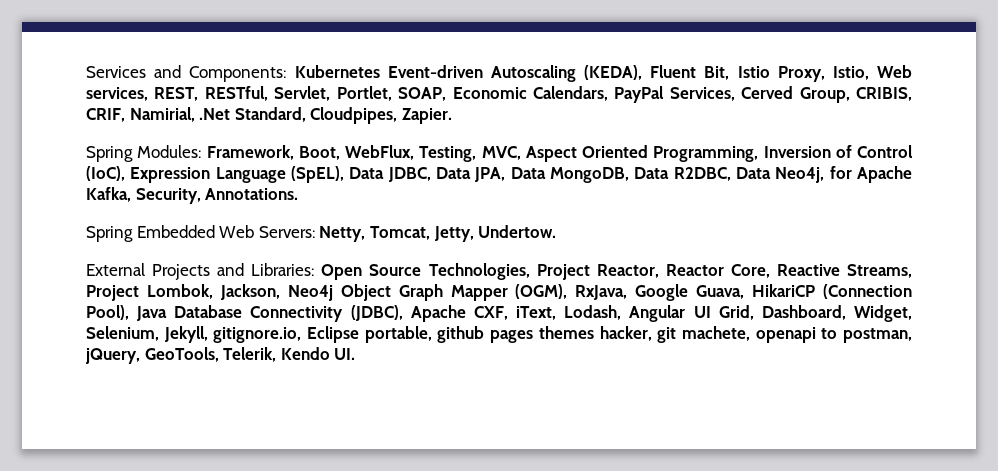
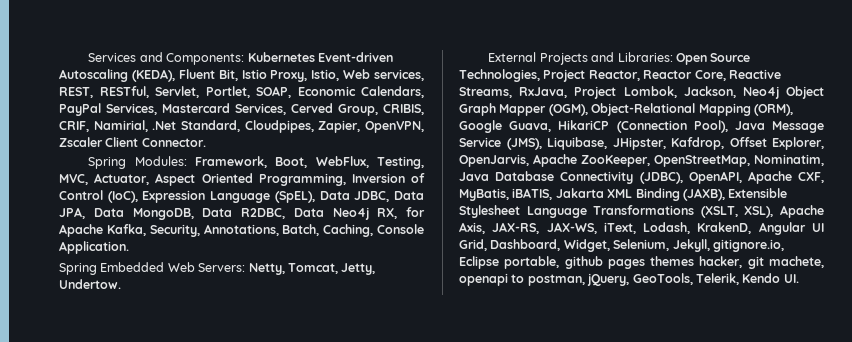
- Services and Components: Kubernetes Event-driven Autoscaling (KEDA), Fluent Bit, Istio Proxy, Istio, Web services, REST, RESTful, Servlet, Portlet, SOAP, Economic Calendars, PayPal Services, Cerved Group, CRIBIS, CRIF, Namirial, .Net Standard, Cloudpipes, Zapier.
+ Services and Components: Kubernetes Event-driven Autoscaling (KEDA), Fluent Bit, Istio Proxy, Istio, Web services, REST, RESTful, Servlet, Portlet, SOAP, Economic Calendars, PayPal Services, Mastercard Services, Cerved Group, CRIBIS, CRIF, Namirial, .Net Standard, Cloudpipes, Zapier, OpenVPN, Zscaler Client Connector.
- Spring Modules: Framework, Boot, WebFlux, Testing, MVC, Aspect Oriented Programming, Inversion of Control (IoC), Expression Language (SpEL), Data JDBC, Data JPA, Data MongoDB, Data R2DBC, Data Neo4j, for Apache Kafka, Security, Annotations.
+ Spring Modules: Framework, Boot, WebFlux, Testing, MVC, Actuator, Aspect Oriented Programming, Inversion of Control (IoC), Expression Language (SpEL), Data JDBC, Data JPA, Data MongoDB, Data R2DBC, Data Neo4j RX, for Apache Kafka, Security, Annotations, Batch, Caching, Console Application.
- External Projects and Libraries: Open Source Technologies, Project Reactor, Reactor Core, Reactive Streams, Project Lombok, Jackson, Neo4j Object Graph Mapper (OGM), RxJava, Google Guava, HikariCP (Connection Pool), Java Database Connectivity (JDBC), Apache CXF, iText, Lodash, Angular UI Grid, Dashboard, Widget, Selenium, Jekyll, gitignore.io, Eclipse portable, github pages themes hacker, git machete, openapi to postman, jQuery, GeoTools, Telerik, Kendo UI.
+ External Projects and Libraries: Open Source Technologies, Project Reactor, Reactor Core, Reactive Streams, RxJava, Project Lombok, Jackson, Neo4j Object Graph Mapper (OGM), Object-Relational Mapping (ORM), Google Guava, HikariCP (Connection Pool), Java Message Service (JMS), Liquibase, JHipster, Kafdrop, Offset Explorer, OpenJarvis, Apache ZooKeeper, OpenStreetMap, Nominatim, Java Database Connectivity (JDBC), OpenAPI, Apache CXF, MyBatis, iBATIS, Jakarta XML Binding (JAXB), Extensible Stylesheet Language Transformations (XSLT, XSL), Apache Axis, JAX-RS, JAX-WS, iText, Lodash, KrakenD, Angular UI Grid, Dashboard, Widget, Selenium, Jekyll, gitignore.io, Eclipse portable, github pages themes hacker, git machete, openapi to postman, jQuery, GeoTools, Telerik, Kendo UI.

